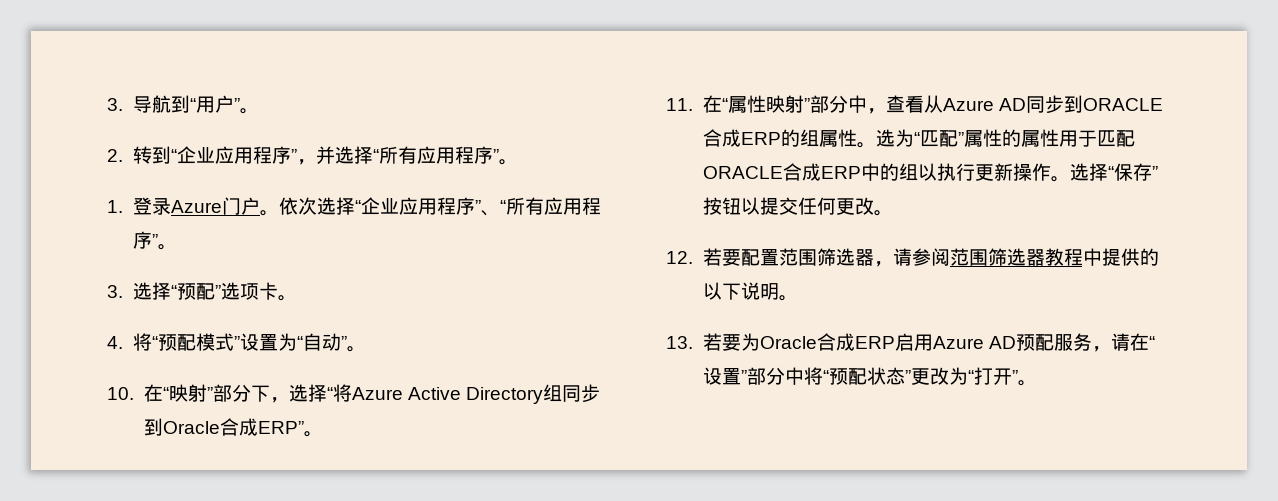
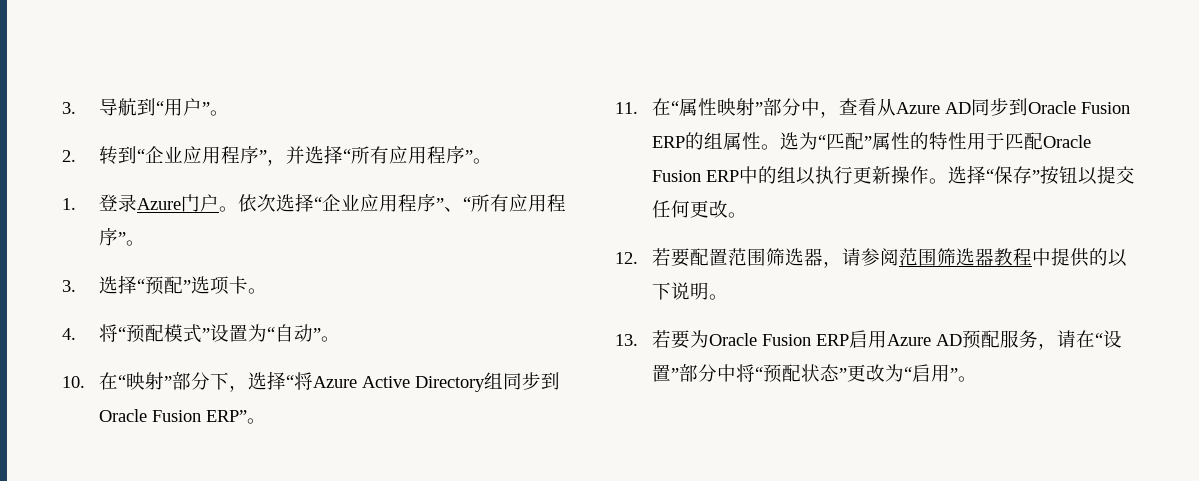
- 10.在“映射”部分下，选择“将Azure Active Directory组同步到Oracle合成ERP”。
+ 10.在“映射”部分下，选择“将Azure Active Directory组同步到Oracle Fusion ERP”。
- 11.在“属性映射”部分中，查看从Azure AD同步到ORACLE合成ERP的组属性。
+ 11.在“属性映射”部分中，查看从Azure AD同步到Oracle Fusion ERP的组属性。
- 选为“匹配”属性的属性用于匹配ORACLE合成ERP中的组以执行更新操作。
+ 选为“匹配”属性的特性用于匹配Oracle Fusion ERP中的组以执行更新操作。
- 13.若要为Oracle合成ERP启用Azure AD预配服务，请在“设置”部分中将“预配状态”更改为“打开”。
+ 13.若要为Oracle Fusion ERP启用Azure AD预配服务，请在“设置”部分中将“预配状态”更改为“启用”。

